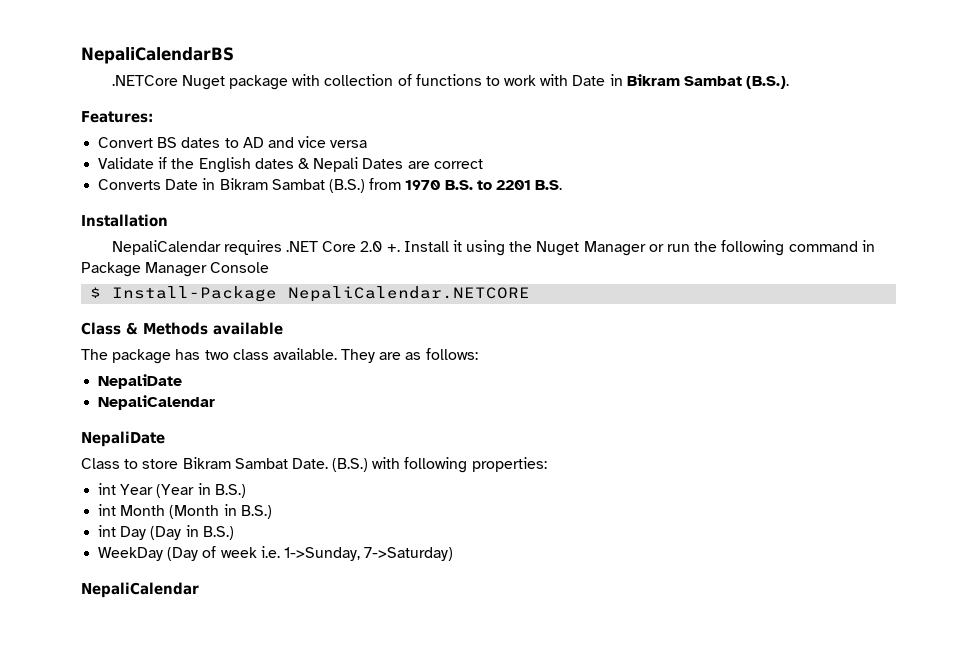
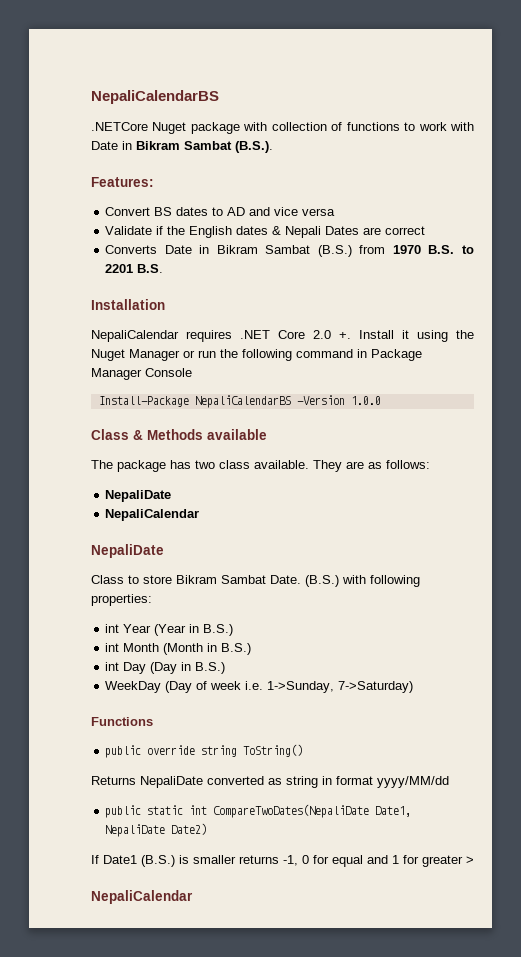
- $ Install-Package NepaliCalendar.NETCORE
+ Install-Package NepaliCalendarBS -Version 1.0.0
+ Functions
+ public override string ToString()
+ Returns NepaliDate converted as string in format yyyy/MM/dd
+ public static int CompareTwoDates(NepaliDate Date1, NepaliDate Date2)
+ If Date1 (B.S.) is smaller returns -1, 0 for equal and 1 for greater >

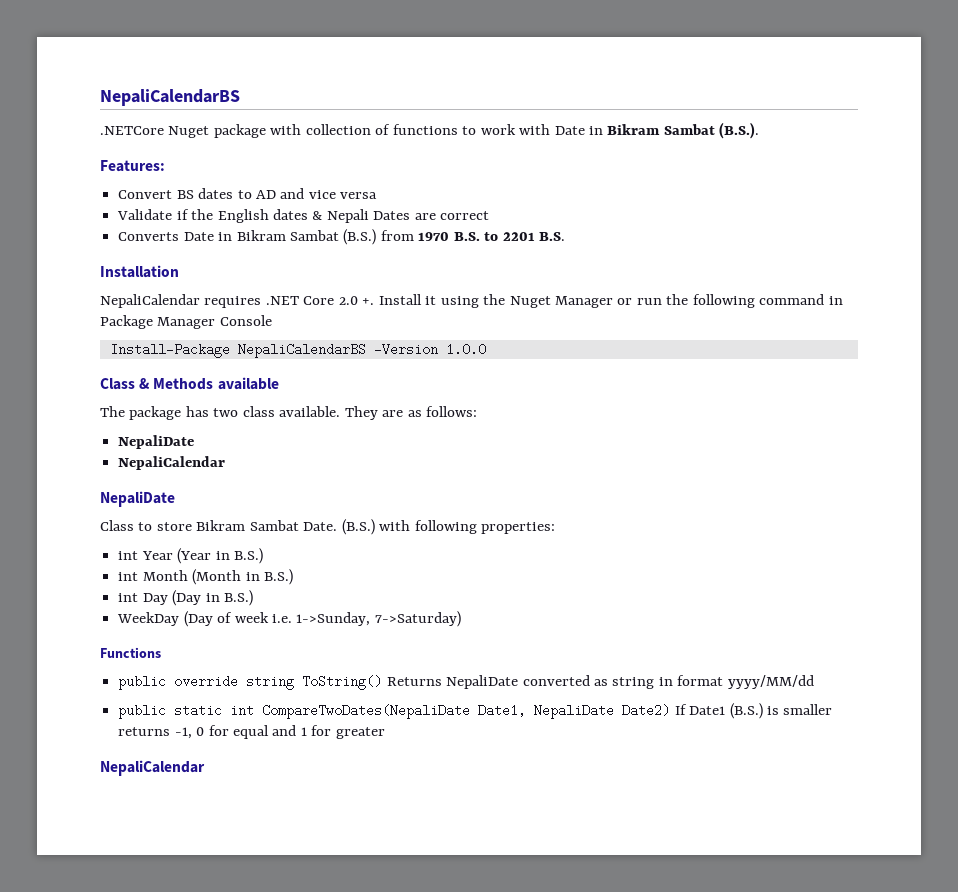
- public override string ToString()
- Returns NepaliDate converted as string in format yyyy/MM/dd
+ public override string ToString() Returns NepaliDate converted as string in format yyyy/MM/dd
- public static int CompareTwoDates(NepaliDate Date1, NepaliDate Date2)
- If Date1 (B.S.) is smaller returns -1, 0 for equal and 1 for greater >
+ public static int CompareTwoDates(NepaliDate Date1, NepaliDate Date2) If Date1 (B.S.) is smaller returns -1, 0 for equal and 1 for greater

